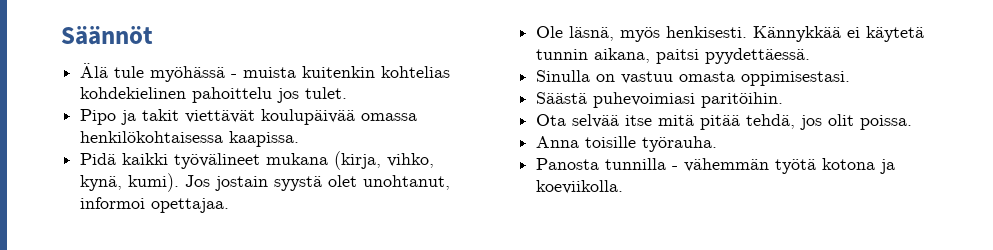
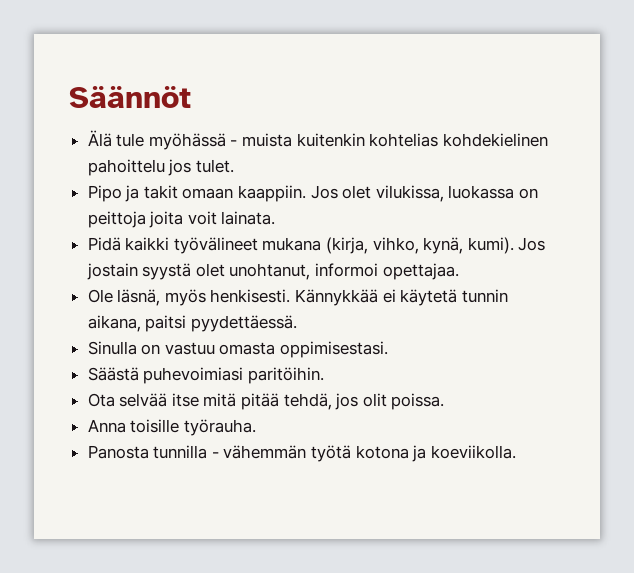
- Pipo ja takit viettävät koulupäivää omassa henkilökohtaisessa kaapissa.
+ Pipo ja takit omaan kaappiin. Jos olet vilukissa, luokassa on peittoja joita voit lainata.

